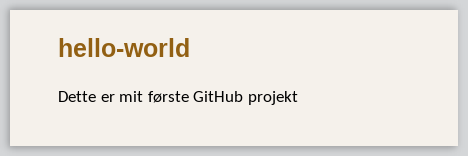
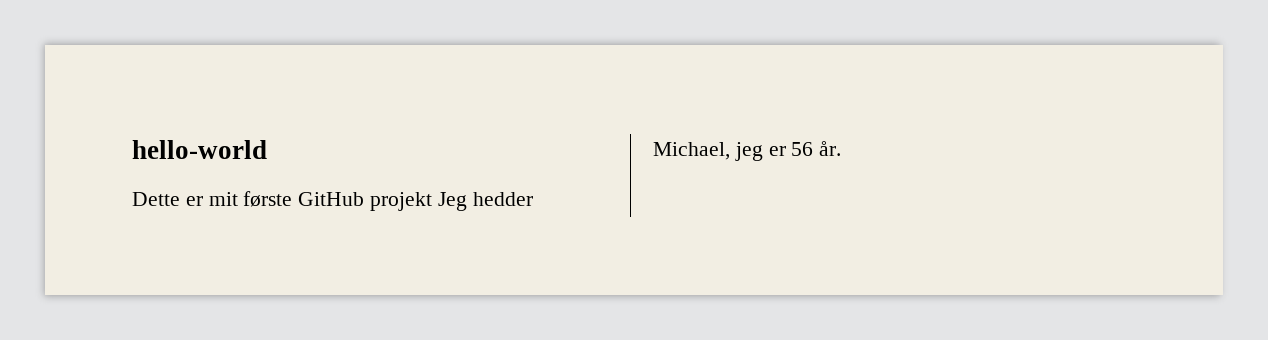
- Dette er mit første GitHub projekt
+ Dette er mit første GitHub projekt Jeg hedder Michael, jeg er 56 år.

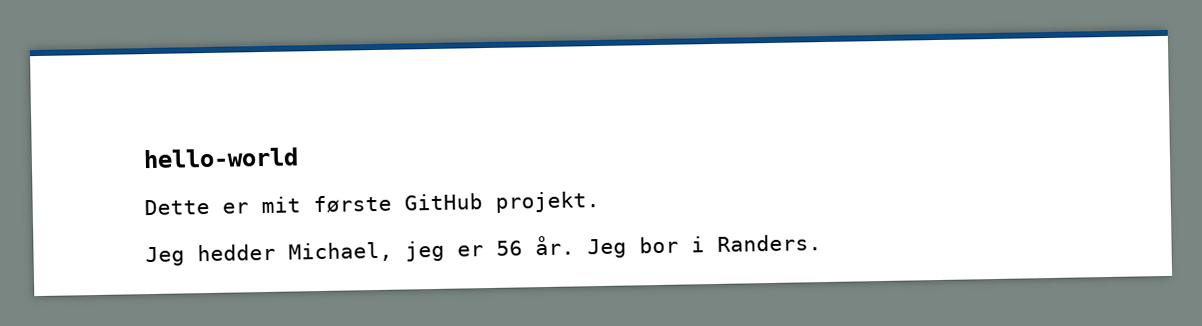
- Dette er mit første GitHub projekt Jeg hedder Michael, jeg er 56 år.
+ Dette er mit første GitHub projekt.
+ Jeg hedder Michael, jeg er 56 år.
+ Jeg bor i Randers.

